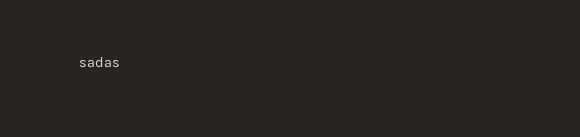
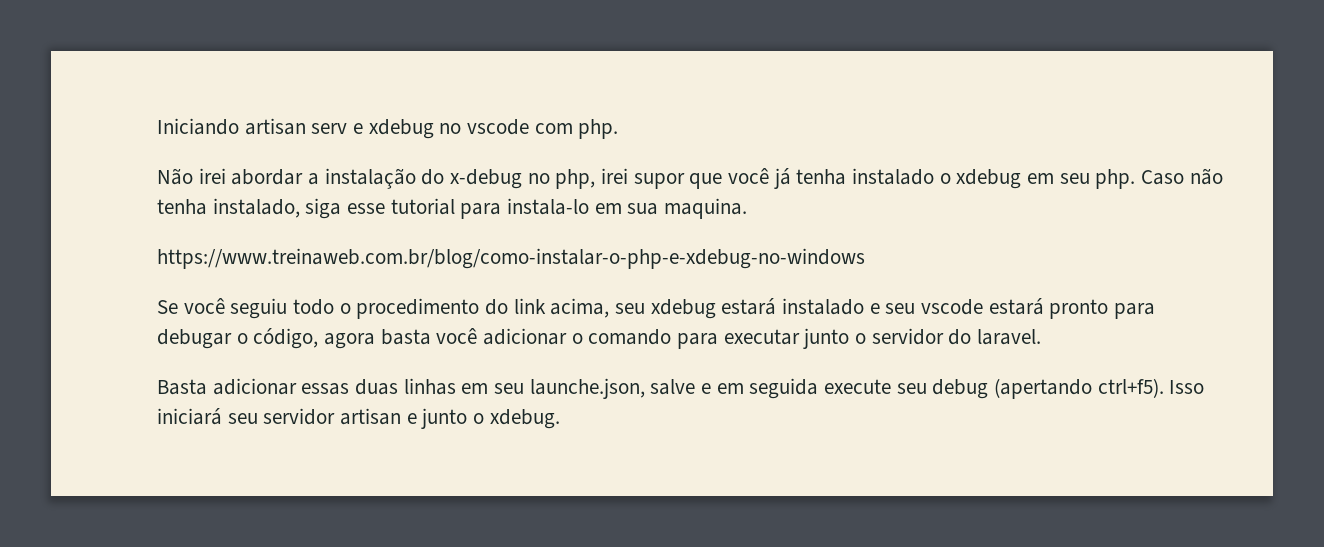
- sadas
+ Iniciando artisan serv e xdebug no vscode com php.
+ Não irei abordar a instalação do x-debug no php, irei supor que você já tenha instalado o xdebug em seu php. Caso não tenha instalado, siga esse tutorial para instala-lo em sua maquina.
+ https://www.treinaweb.com.br/blog/como-instalar-o-php-e-xdebug-no-windows
+ Se você seguiu todo o procedimento do link acima, seu xdebug estará instalado e seu vscode estará pronto para debugar o código, agora basta você adicionar o comando para executar junto o servidor do laravel.
+ Basta adicionar essas duas linhas em seu launche.json, salve e em seguida execute seu debug (apertando ctrl+f5). Isso iniciará seu servidor artisan e junto o xdebug.

